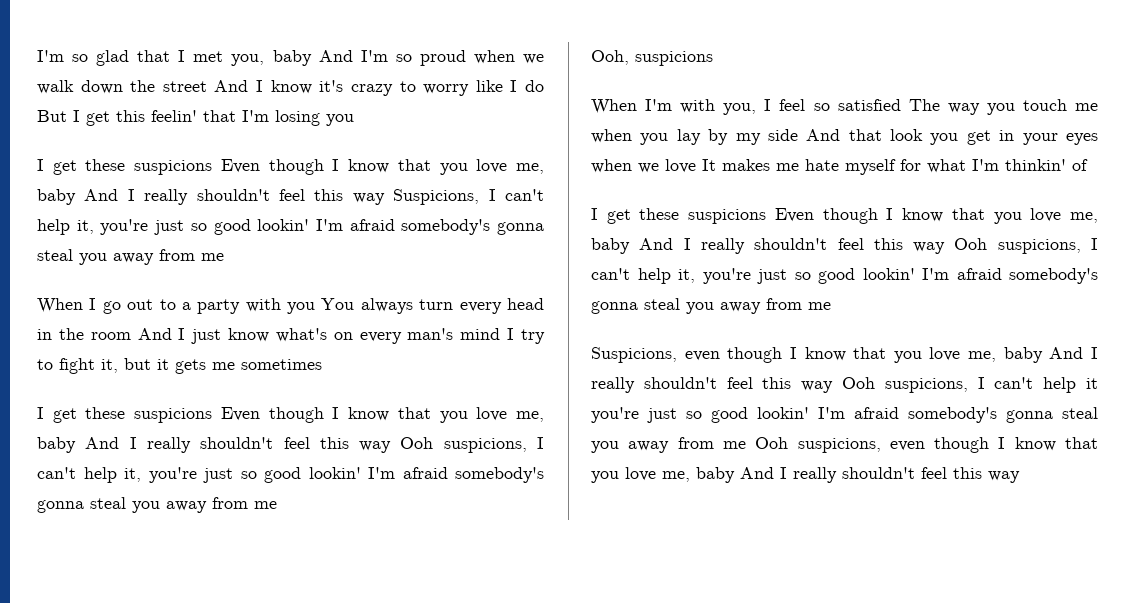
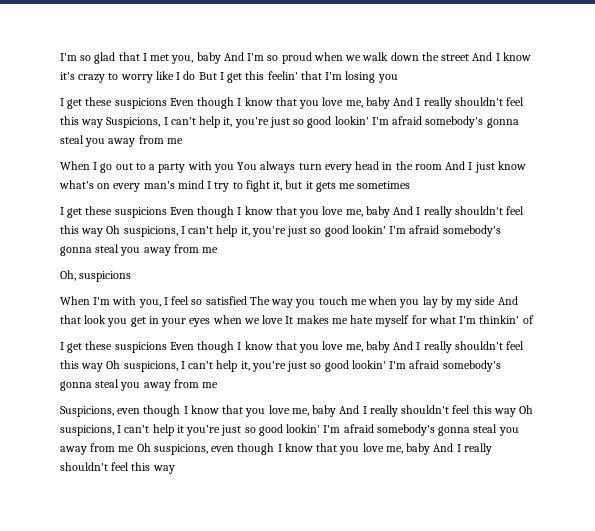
  When I go out to a party with you You always turn every head in the room And I just know what's on every man's mind I try to fight it, but it gets me sometimes
- I get these suspicions Even though I know that you love me, baby And I really shouldn't feel this way Ooh suspicions, I can't help it, you're just so good lookin' I'm afraid somebody's gonna steal you away from me
+ I get these suspicions Even though I know that you love me, baby And I really shouldn't feel this way Oh suspicions, I can't help it, you're just so good lookin' I'm afraid somebody's gonna steal you away from me
- Ooh, suspicions
+ Oh, suspicions
  When I'm with you, I feel so satisfied The way you touch me when you lay by my side And that look you get in your eyes when we love It makes me hate myself for what I'm thinkin' of
- I get these suspicions Even though I know that you love me, baby And I really shouldn't feel this way Ooh suspicions, I can't help it, you're just so good lookin' I'm afraid somebody's gonna steal you away from me
+ I get these suspicions Even though I know that you love me, baby And I really shouldn't feel this way Oh suspicions, I can't help it, you're just so good lookin' I'm afraid somebody's gonna steal you away from me
- Suspicions, even though I know that you love me, baby And I really shouldn't feel this way Ooh suspicions, I can't help it you're just so good lookin' I'm afraid somebody's gonna steal you away from me Ooh suspicions, even though I know that you love me, baby And I really shouldn't feel this way
+ Suspicions, even though I know that you love me, baby And I really shouldn't feel this way Oh suspicions, I can't help it you're just so good lookin' I'm afraid somebody's gonna steal you away from me Oh suspicions, even though I know that you love me, baby And I really shouldn't feel this way

